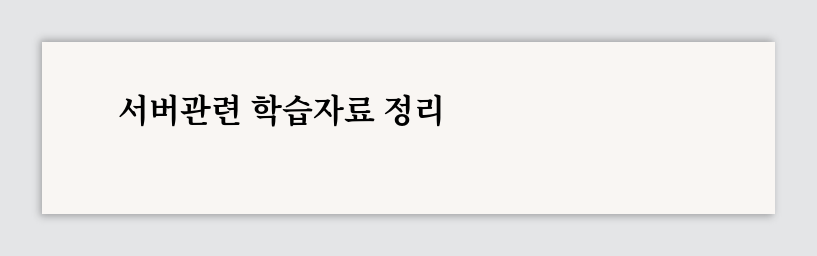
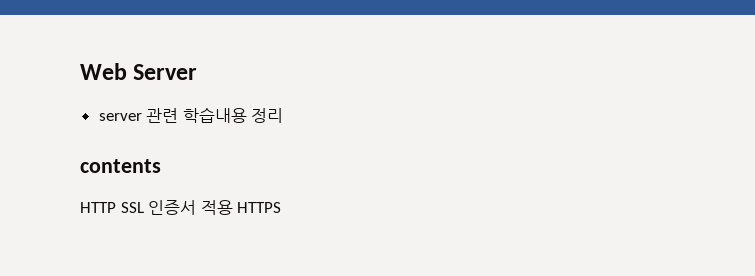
- 서버관련 학습자료 정리
+ Web Server
+ server 관련 학습내용 정리
+ contents
+ HTTP SSL 인증서 적용 HTTPS

